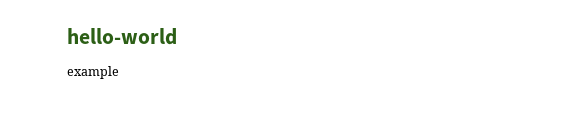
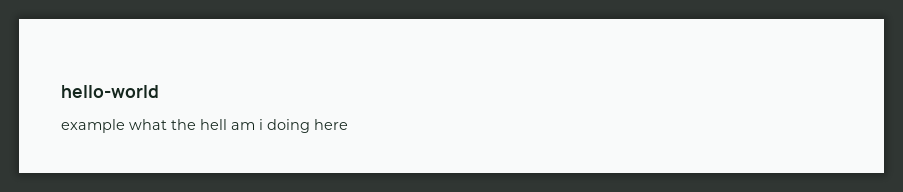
- example
+ example what the hell am i doing here

